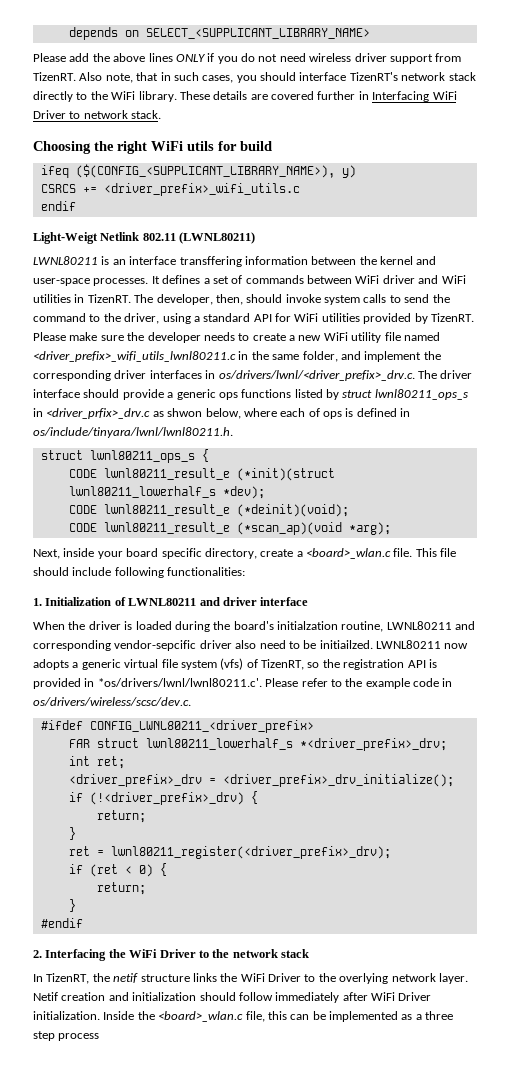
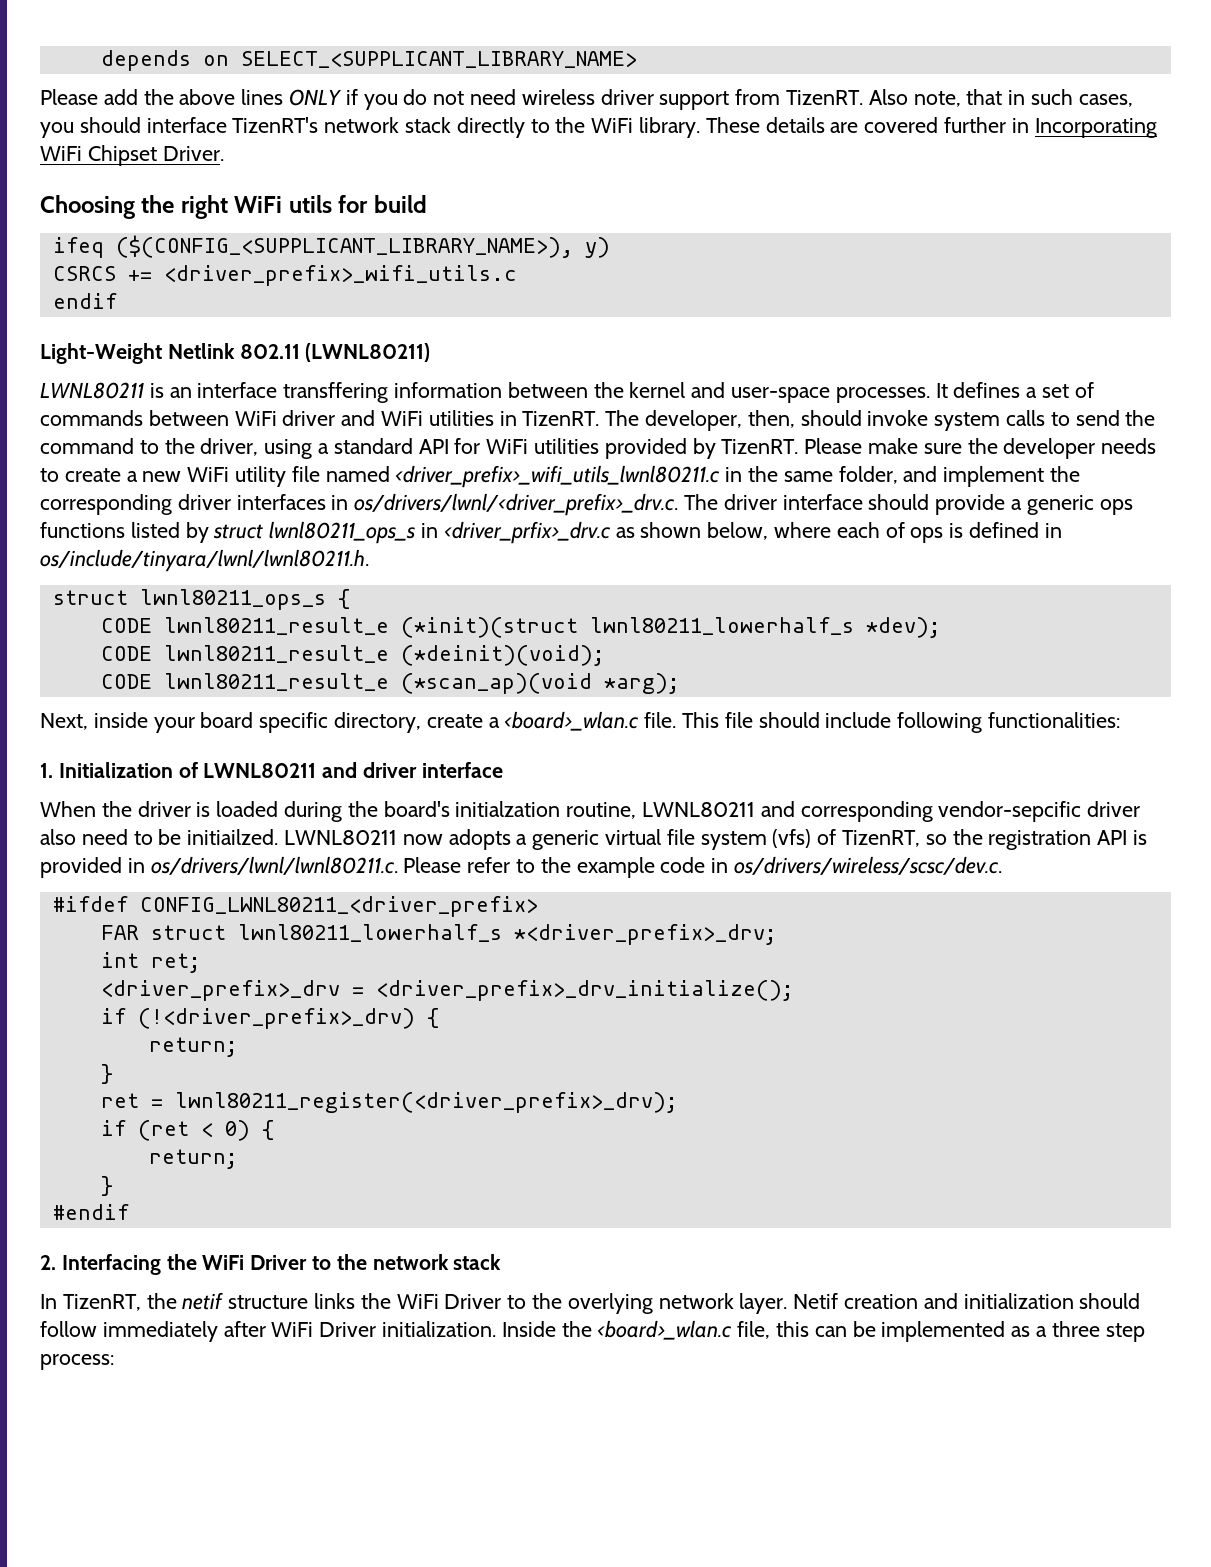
- These details are covered further in Interfacing WiFi Driver to network stack.
+ These details are covered further in Incorporating WiFi Chipset Driver.
- Light-Weigt Netlink 802.11 (LWNL80211)
+ Light-Weight Netlink 802.11 (LWNL80211)
- Please make sure the developer needs to create a new WiFi utility file named <driver_prefix>_wifi_utils_lwnl80211.c in the same folder, and implement the corresponding driver interfaces in os/drivers/lwnl/<driver_prefix>_drv.c. The driver interface should provide a generic ops functions listed by struct lwnl80211_ops_s in <driver_prfix>_drv.c as shwon below, where each of ops is defined in os/include/tinyara/lwnl/lwnl80211.h.
+ Please make sure the developer needs to create a new WiFi utility file named <driver_prefix>_wifi_utils_lwnl80211.c in the same folder, and implement the corresponding driver interfaces in os/drivers/lwnl/<driver_prefix>_drv.c. The driver interface should provide a generic ops functions listed by struct lwnl80211_ops_s in <driver_prfix>_drv.c as shown below, where each of ops is defined in os/include/tinyara/lwnl/lwnl80211.h.
- LWNL80211 now adopts a generic virtual file system (vfs) of TizenRT, so the registration API is provided in *os/drivers/lwnl/lwnl80211.c'. Please refer to the example code in os/drivers/wireless/scsc/dev.c.
+ LWNL80211 now adopts a generic virtual file system (vfs) of TizenRT, so the registration API is provided in os/drivers/lwnl/lwnl80211.c. Please refer to the example code in os/drivers/wireless/scsc/dev.c.
- Inside the <board>_wlan.c file, this can be implemented as a three step process
+ Inside the <board>_wlan.c file, this can be implemented as a three step process:

